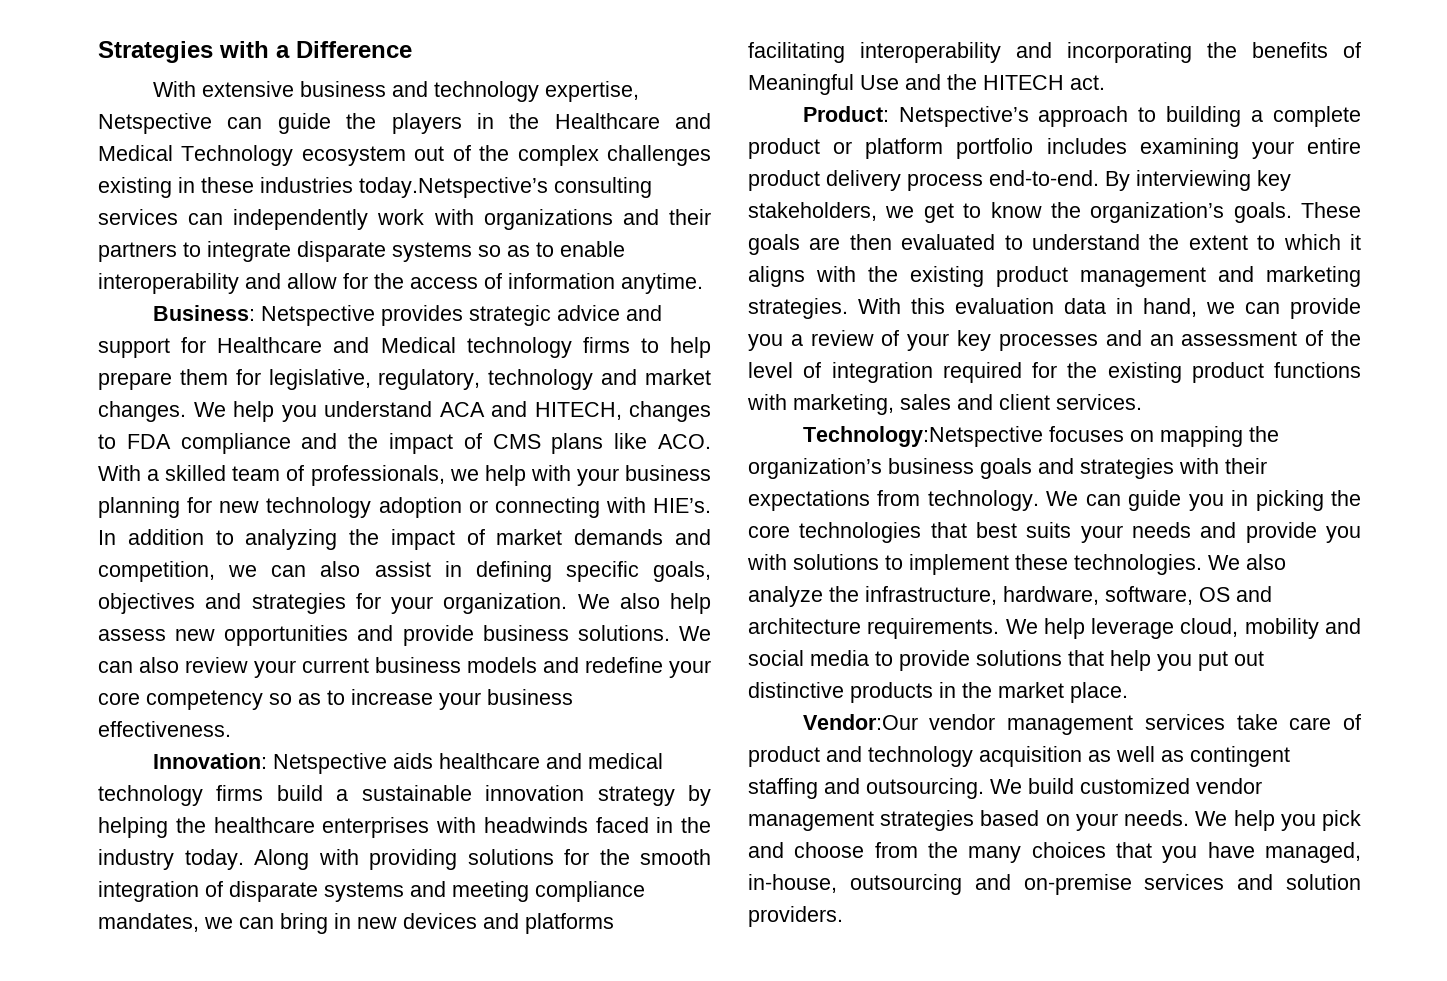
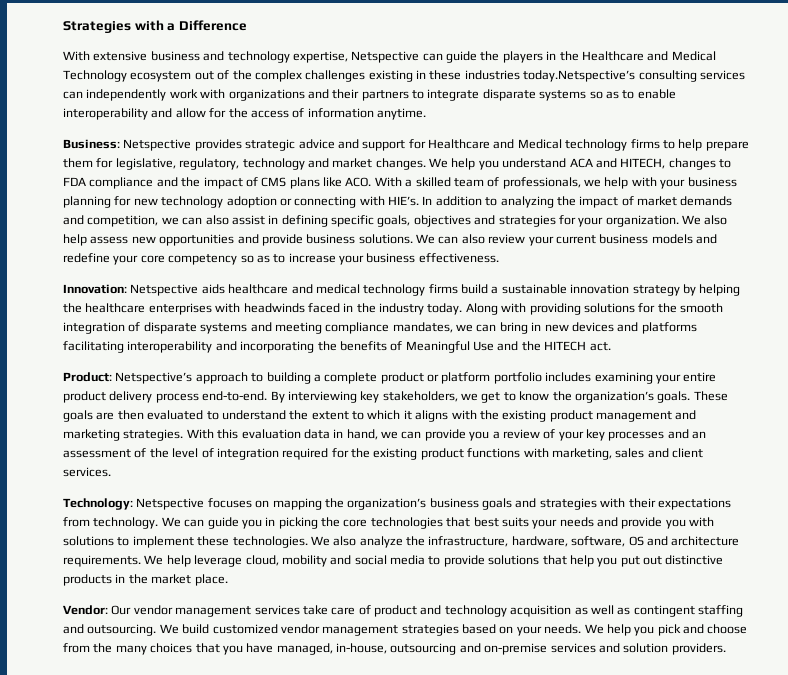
- Technology:Netspective focuses on mapping the organization’s business goals and strategies with their expectations from technology.
+ Technology: Netspective focuses on mapping the organization’s business goals and strategies with their expectations from technology.
- Vendor:Our vendor management services take care of product and technology acquisition as well as contingent staffing and outsourcing.
+ Vendor: Our vendor management services take care of product and technology acquisition as well as contingent staffing and outsourcing.

